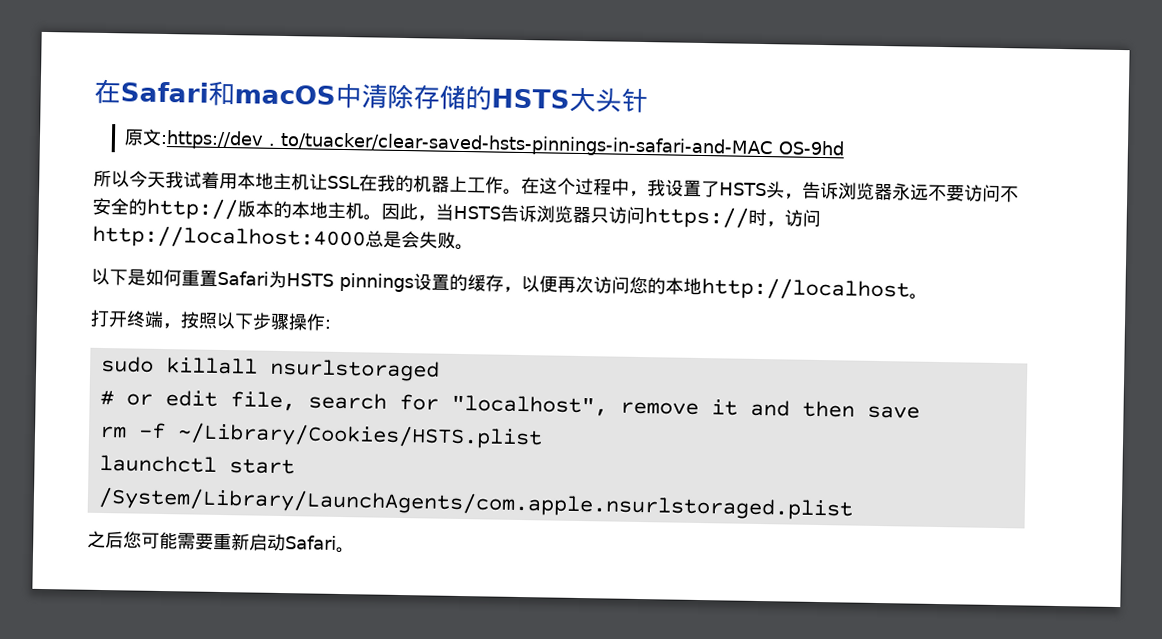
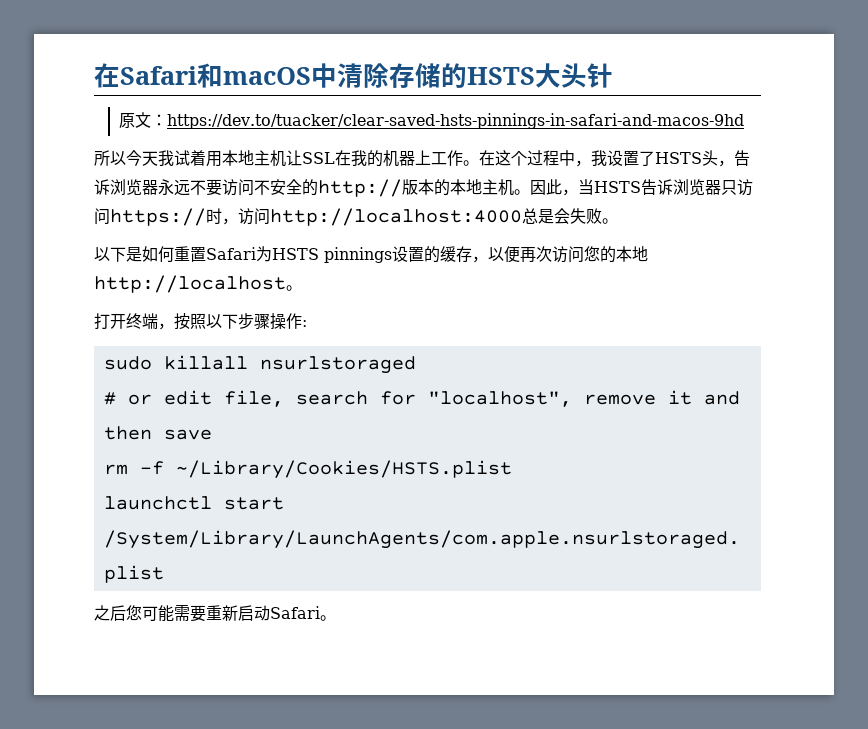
- 原文:https://dev . to/tuacker/clear-saved-hsts-pinnings-in-safari-and-MAC OS-9hd
+ 原文：https://dev.to/tuacker/clear-saved-hsts-pinnings-in-safari-and-macos-9hd

